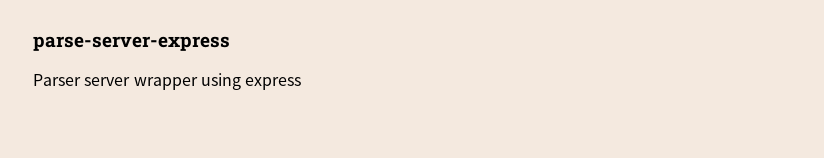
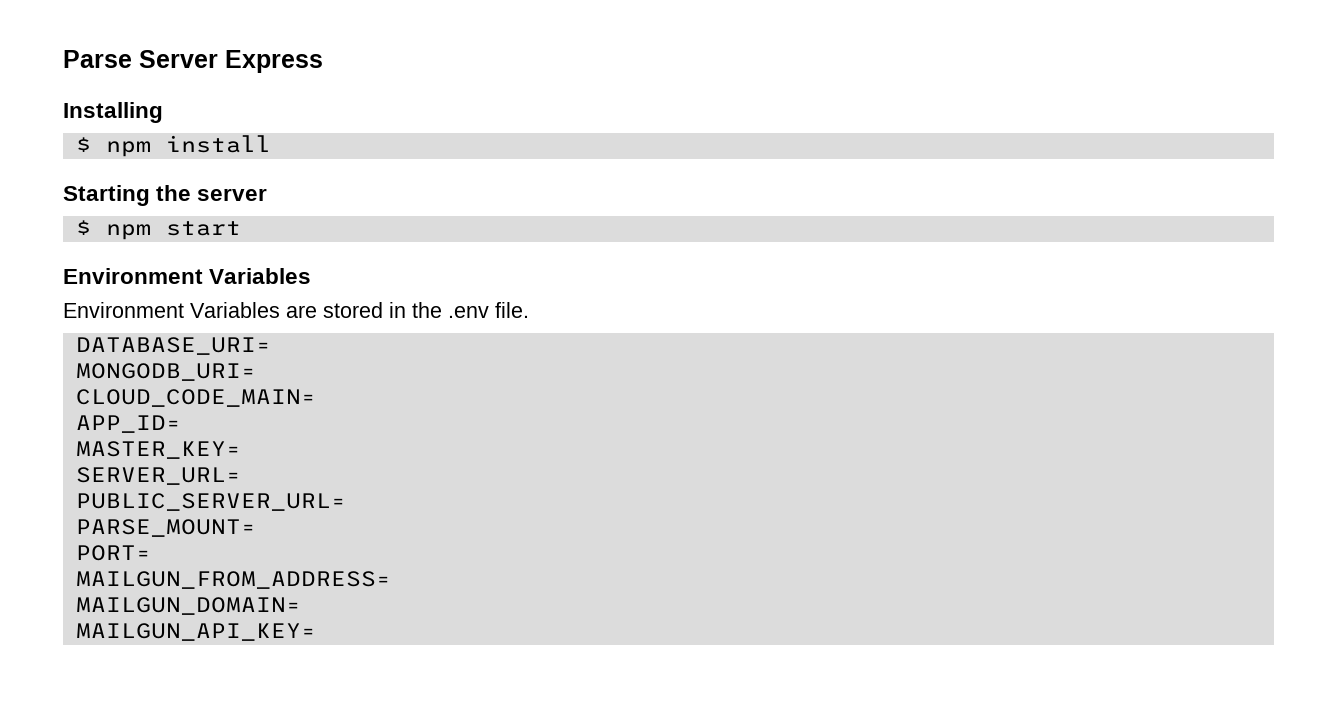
- parse-server-express
- Parser server wrapper using express
+ Parse Server Express
+ Installing
+ $ npm install
+ Starting the server
+ $ npm start
+ Environment Variables
+ Environment Variables are stored in the .env file.
+ DATABASE_URI=
+ MONGODB_URI=
+ CLOUD_CODE_MAIN=
+ APP_ID=
+ MASTER_KEY=
+ SERVER_URL=
+ PUBLIC_SERVER_URL=
+ PARSE_MOUNT=
+ PORT=
+ MAILGUN_FROM_ADDRESS=
+ MAILGUN_DOMAIN=
+ MAILGUN_API_KEY=

